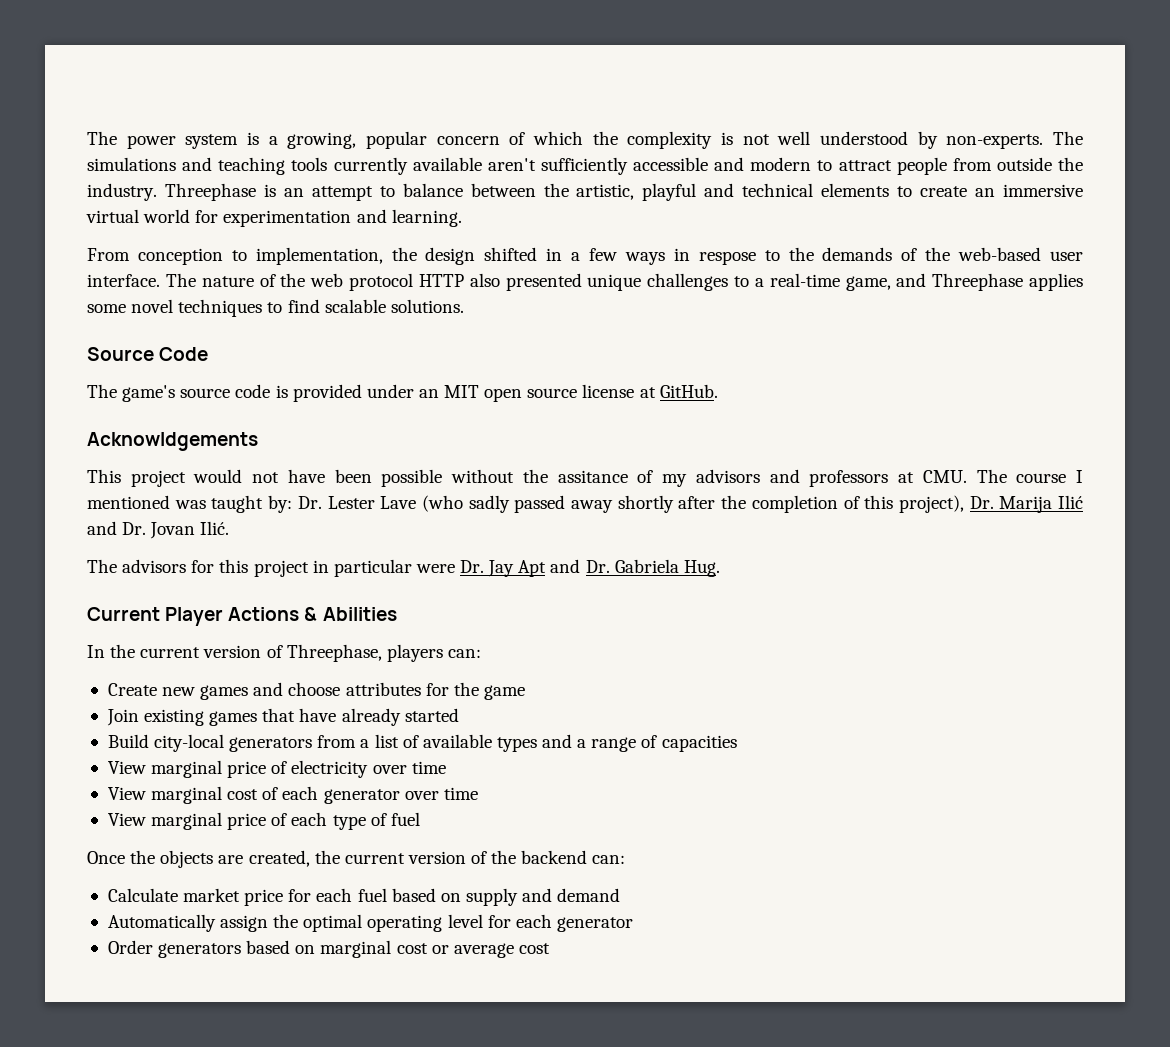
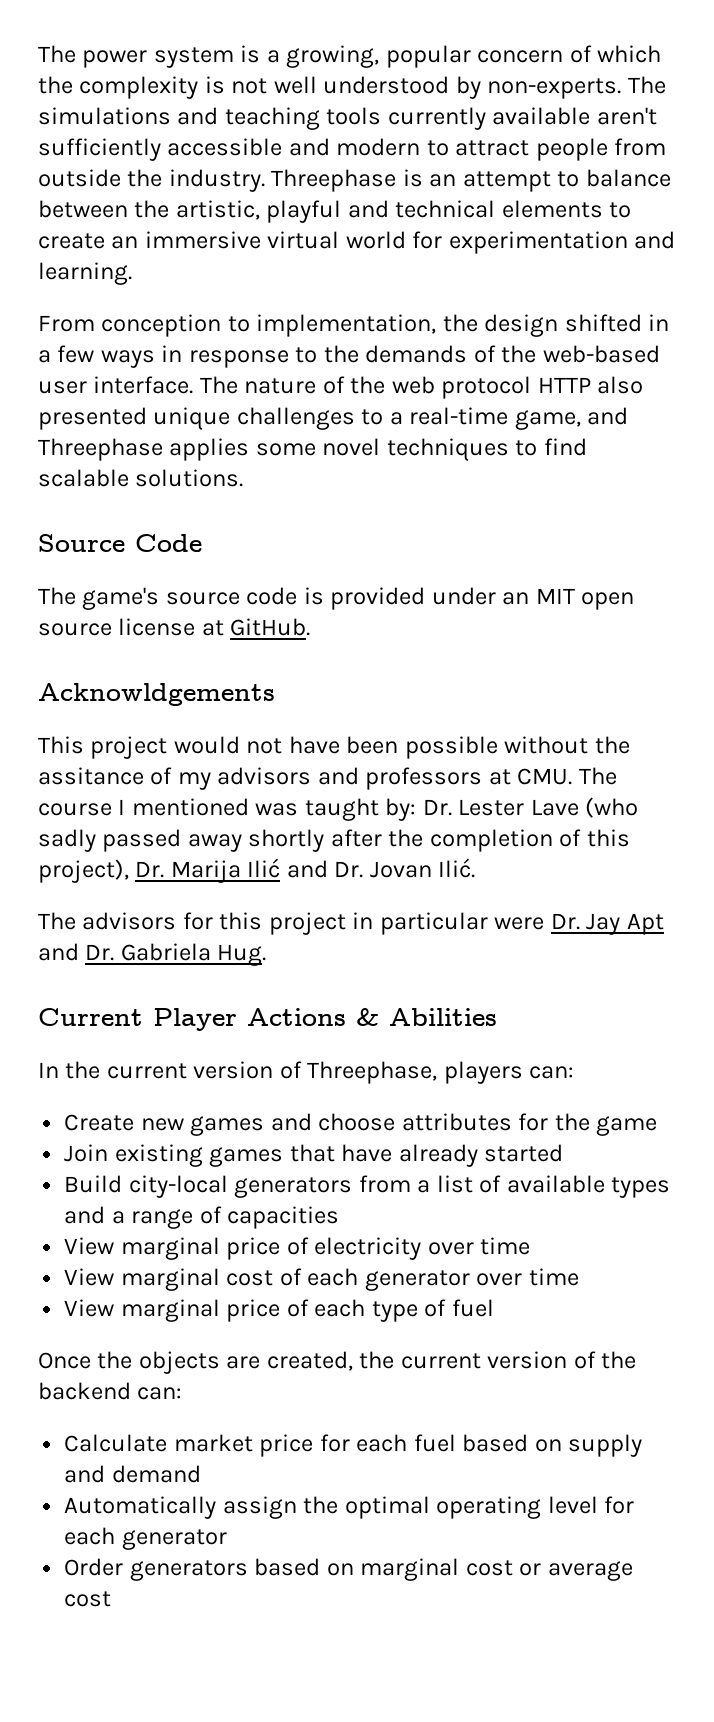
- From conception to implementation, the design shifted in a few ways in respose to the demands of the web-based user interface.
+ From conception to implementation, the design shifted in a few ways in response to the demands of the web-based user interface.

